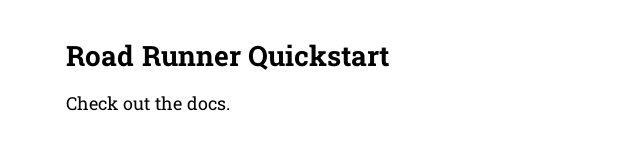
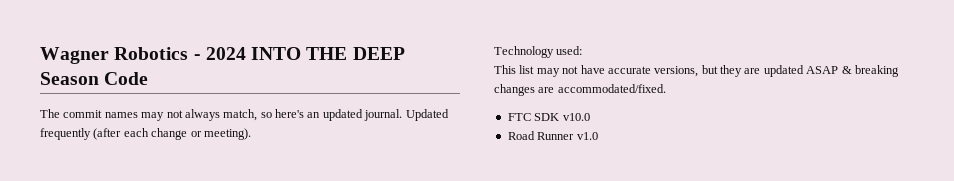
- Road Runner Quickstart
- Check out the docs.
+ Wagner Robotics - 2024 INTO THE DEEP Season Code
+ The commit names may not always match, so here's an updated journal. Updated frequently (after each change or meeting).
+ Technology used:
+ This list may not have accurate versions, but they are updated ASAP & breaking changes are accommodated/fixed.
+ FTC SDK v10.0
+ Road Runner v1.0

